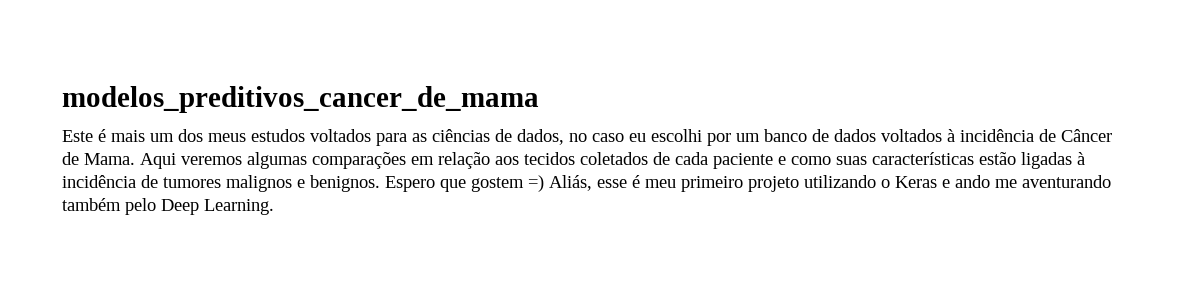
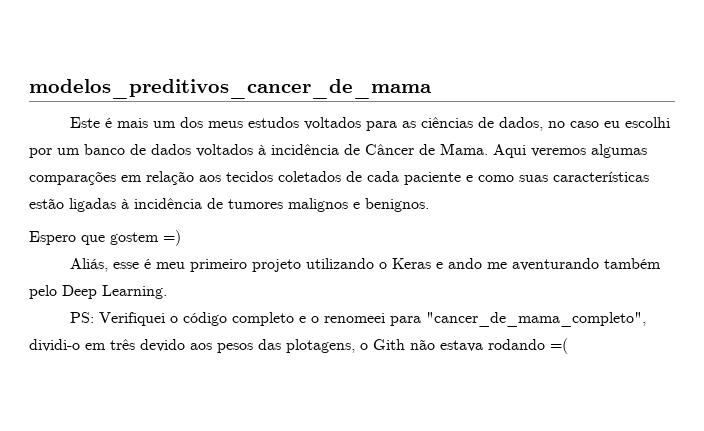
- Aqui veremos algumas comparações em relação aos tecidos coletados de cada paciente e como suas características estão ligadas à incidência de tumores malignos e benignos. Espero que gostem =) Aliás, esse é meu primeiro projeto utilizando o Keras e ando me aventurando também pelo Deep Learning.
+ Aqui veremos algumas comparações em relação aos tecidos coletados de cada paciente e como suas características estão ligadas à incidência de tumores malignos e benignos.
+ Espero que gostem =)
+ Aliás, esse é meu primeiro projeto utilizando o Keras e ando me aventurando também pelo Deep Learning.
+ PS: Verifiquei o código completo e o renomeei para "cancer_de_mama_completo", dividi-o em três devido aos pesos das plotagens, o Gith não estava rodando =(

